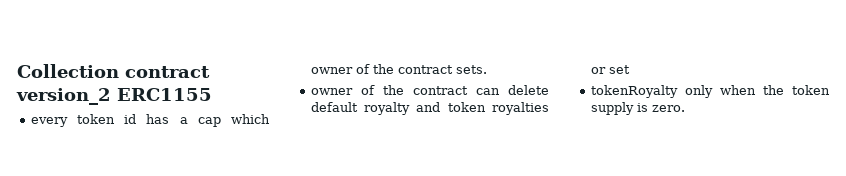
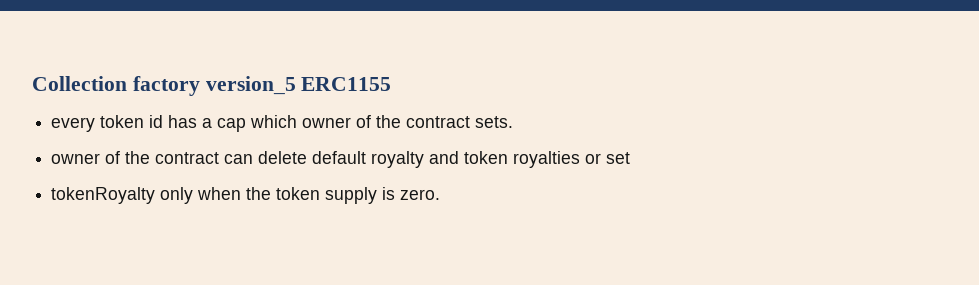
- Collection contract version_2 ERC1155
+ Collection factory version_5 ERC1155

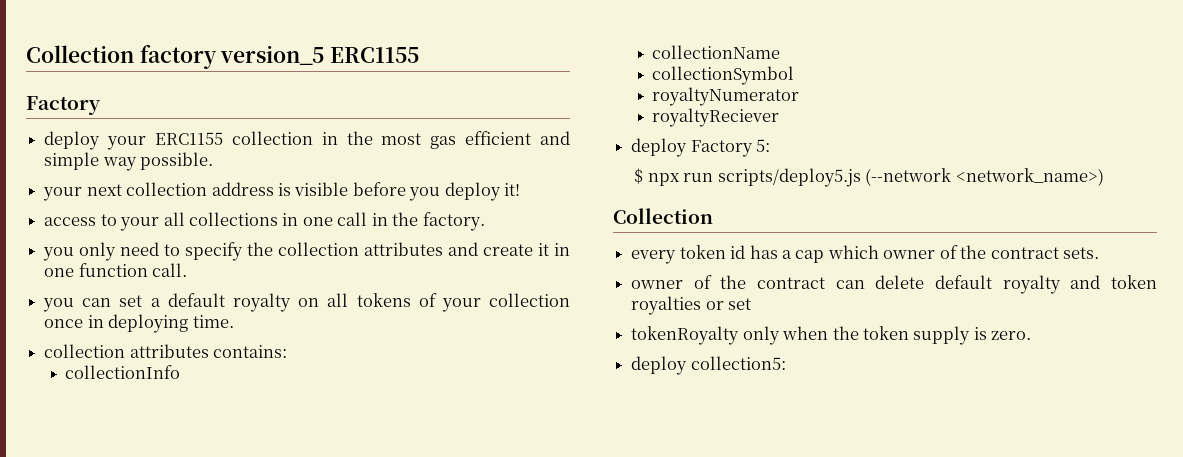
  Collection factory version_5 ERC1155
+ Factory
+ deploy your ERC1155 collection in the most gas efficient and simple way possible.
+ your next collection address is visible before you deploy it!
+ access to your all collections in one call in the factory.
+ you only need to specify the collection attributes and create it in one function call.
+ you can set a default royalty on all tokens of your collection once in deploying time.
+ collection attributes contains:
+ collectionInfo
+ collectionName
+ collectionSymbol
+ royaltyNumerator
+ royaltyReciever
+ deploy Factory 5:
+ $ npx run scripts/deploy5.js (--network <network_name>)
+ Collection
+ deploy collection5:

